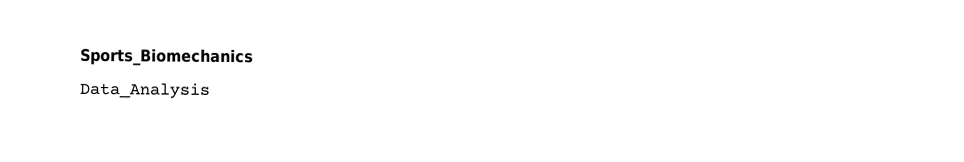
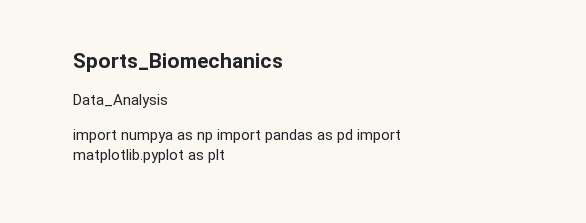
+ import numpya as np import pandas as pd import matplotlib.pyplot as plt

